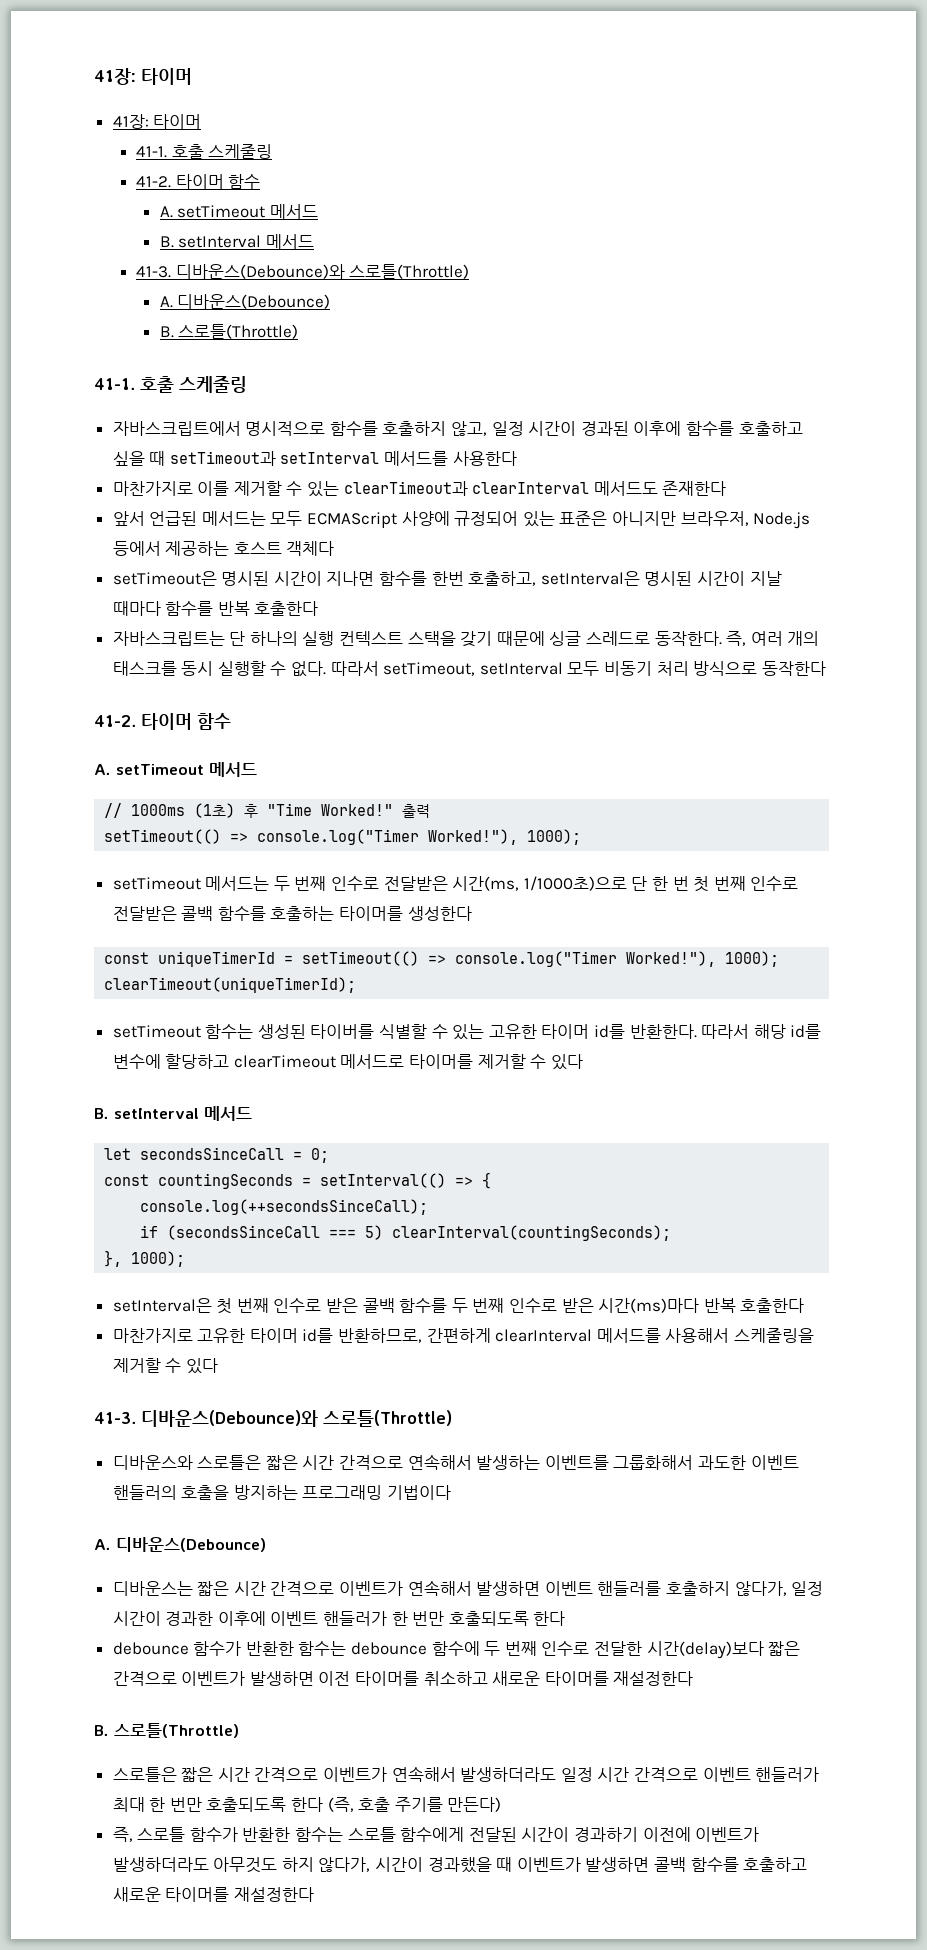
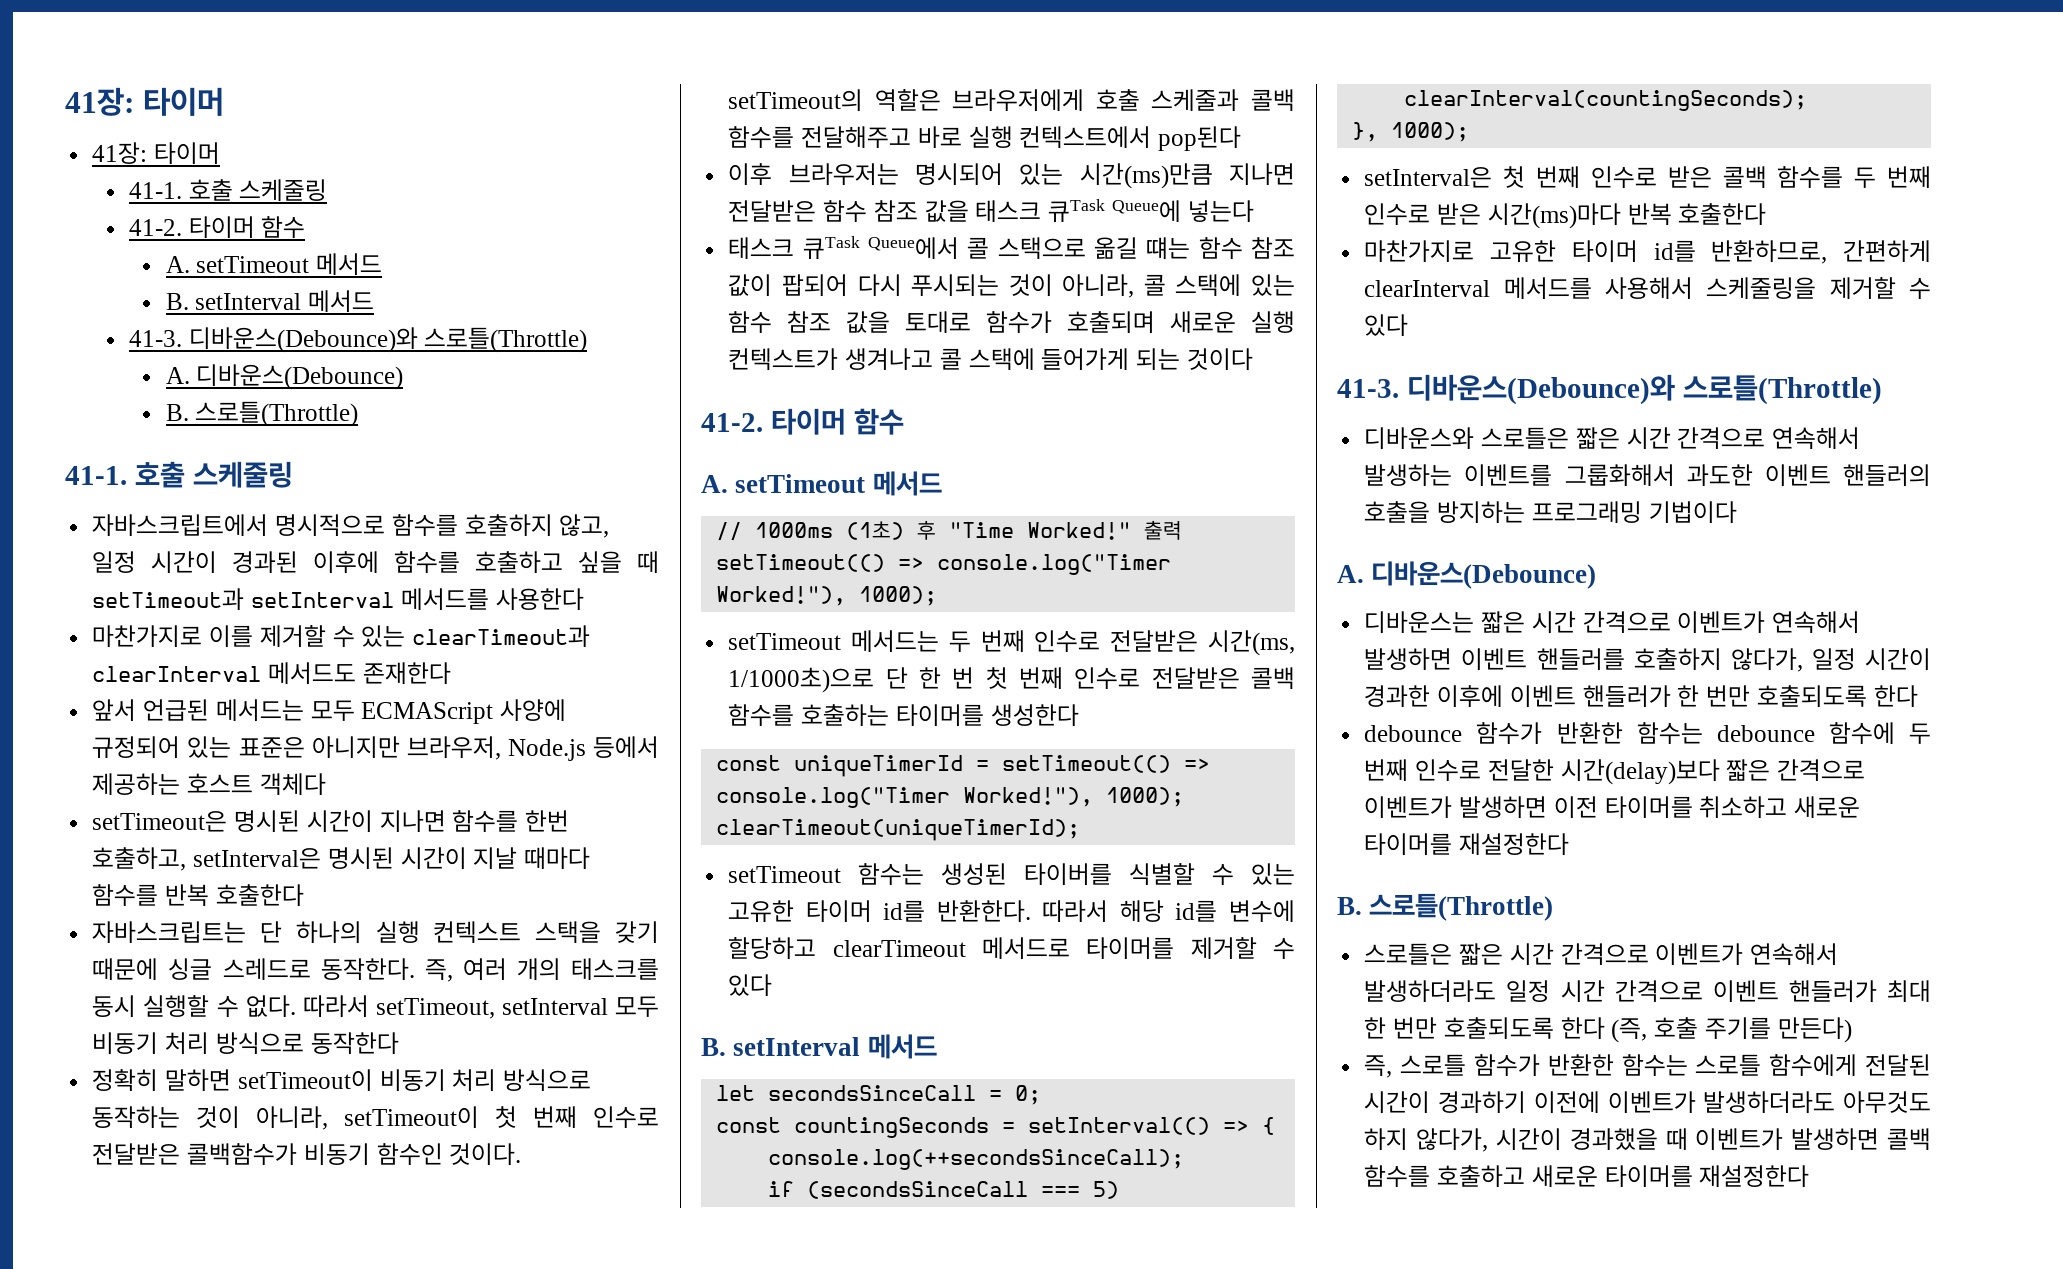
+ 정확히 말하면 setTimeout이 비동기 처리 방식으로 동작하는 것이 아니라, setTimeout이 첫 번째 인수로 전달받은 콜백함수가 비동기 함수인 것이다. setTimeout의 역할은 브라우저에게 호출 스케줄과 콜백 함수를 전달해주고 바로 실행 컨텍스트에서 pop된다
+ 이후 브라우저는 명시되어 있는 시간(ms)만큼 지나면 전달받은 함수 참조 값을 태스크 큐Task Queue에 넣는다
+ 태스크 큐Task Queue에서 콜 스택으로 옮길 떄는 함수 참조 값이 팝되어 다시 푸시되는 것이 아니라, 콜 스택에 있는 함수 참조 값을 토대로 함수가 호출되며 새로운 실행 컨텍스트가 생겨나고 콜 스택에 들어가게 되는 것이다

